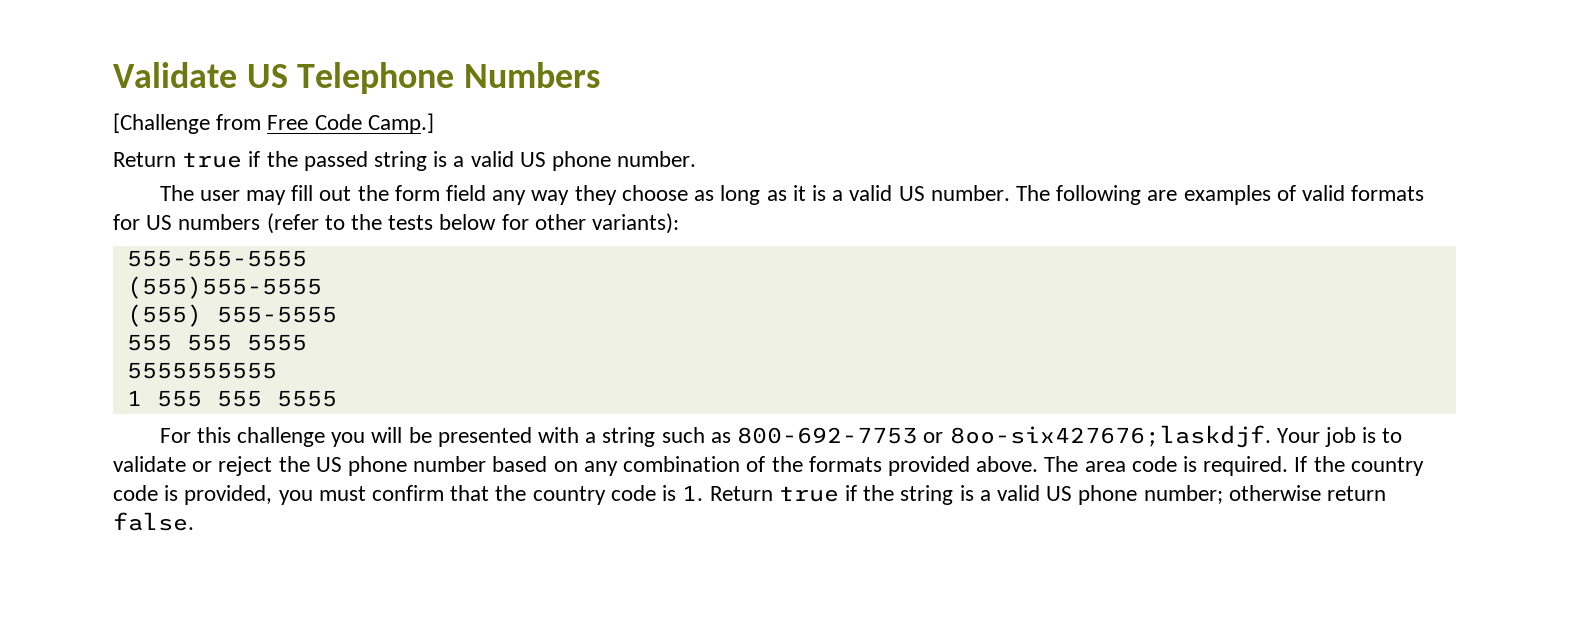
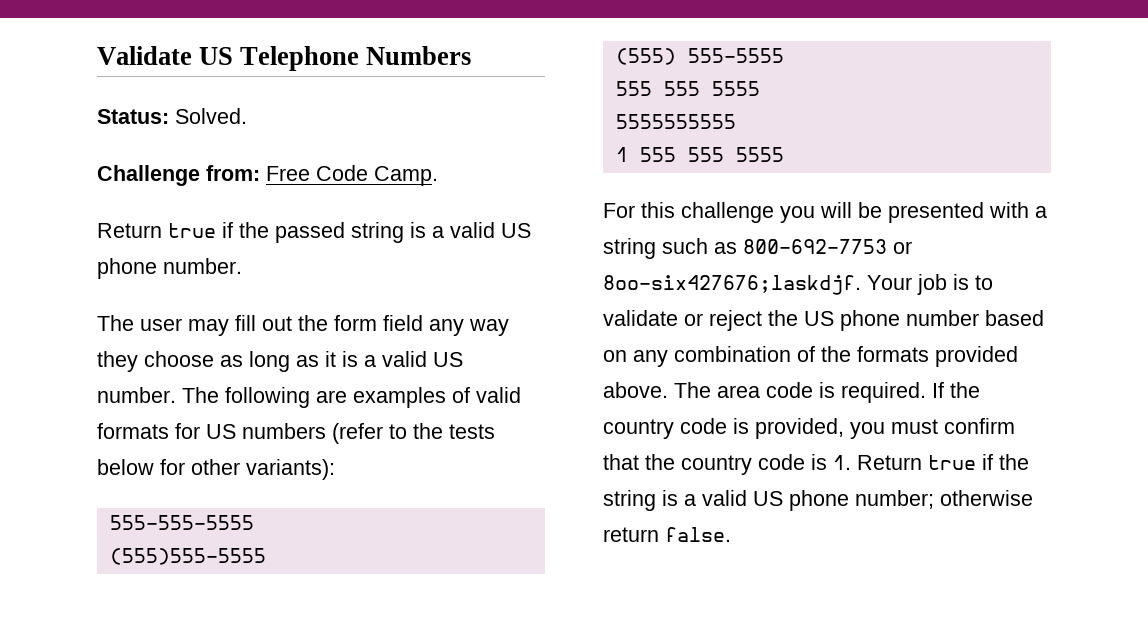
- [Challenge from Free Code Camp.]
+ Status: Solved.
+ Challenge from: Free Code Camp.

